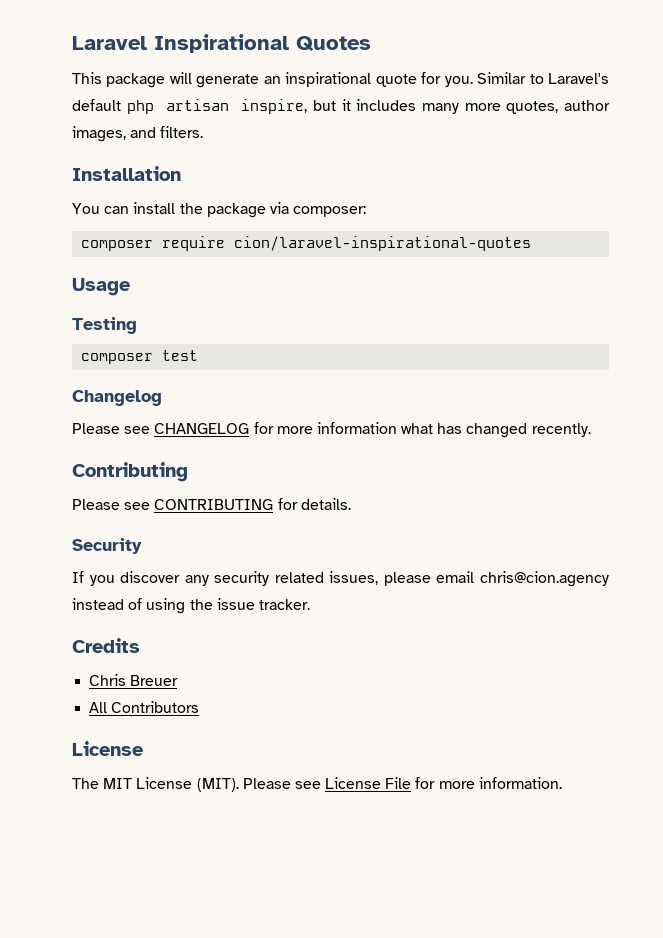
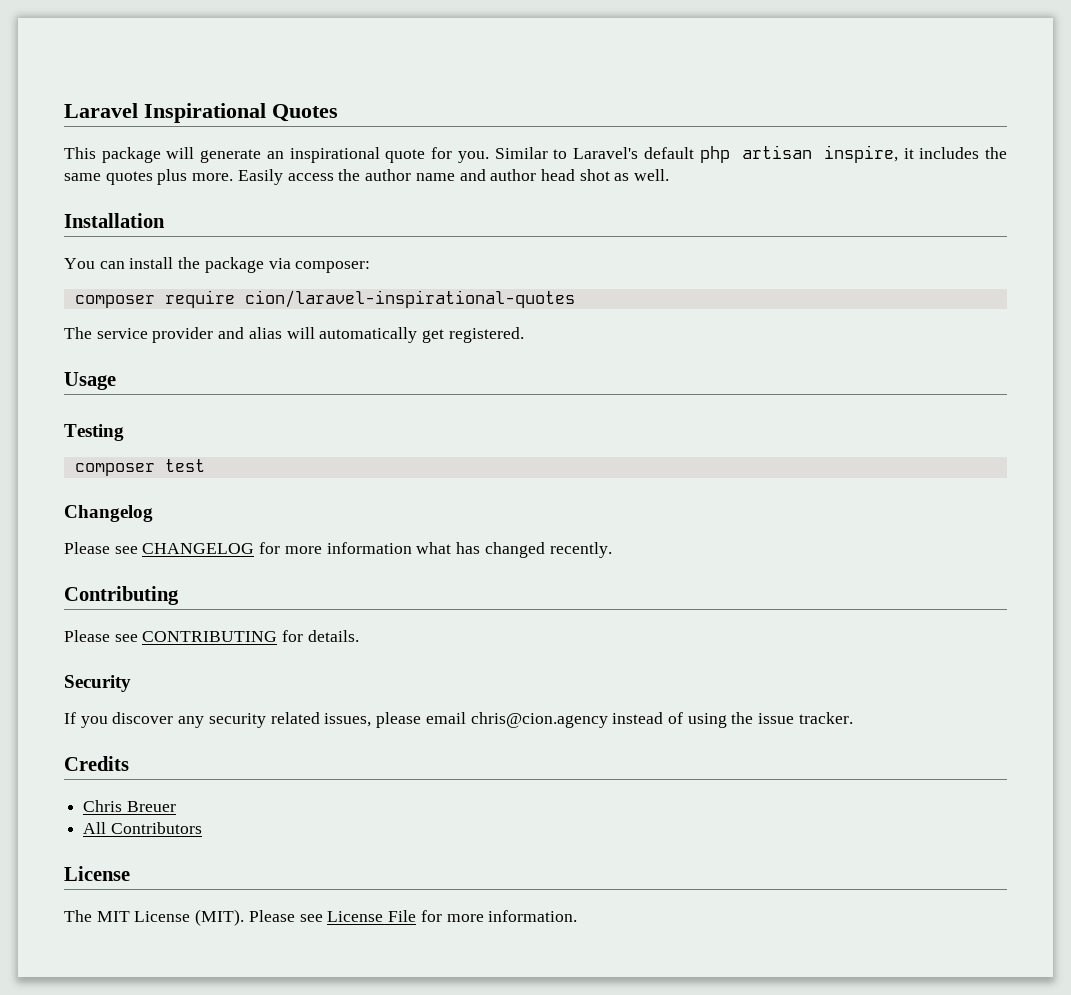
- Similar to Laravel's default php artisan inspire, but it includes many more quotes, author images, and filters.
+ Similar to Laravel's default php artisan inspire, it includes the same quotes plus more. Easily access the author name and author head shot as well.
+ The service provider and alias will automatically get registered.

